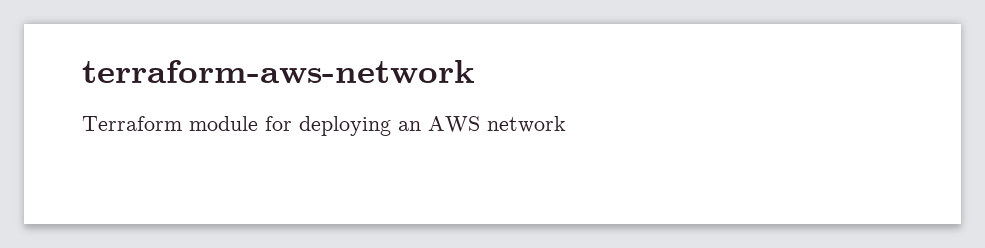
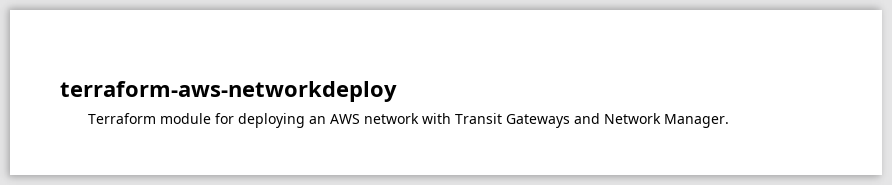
- terraform-aws-network
+ terraform-aws-networkdeploy
- Terraform module for deploying an AWS network
+ Terraform module for deploying an AWS network with Transit Gateways and Network Manager.

